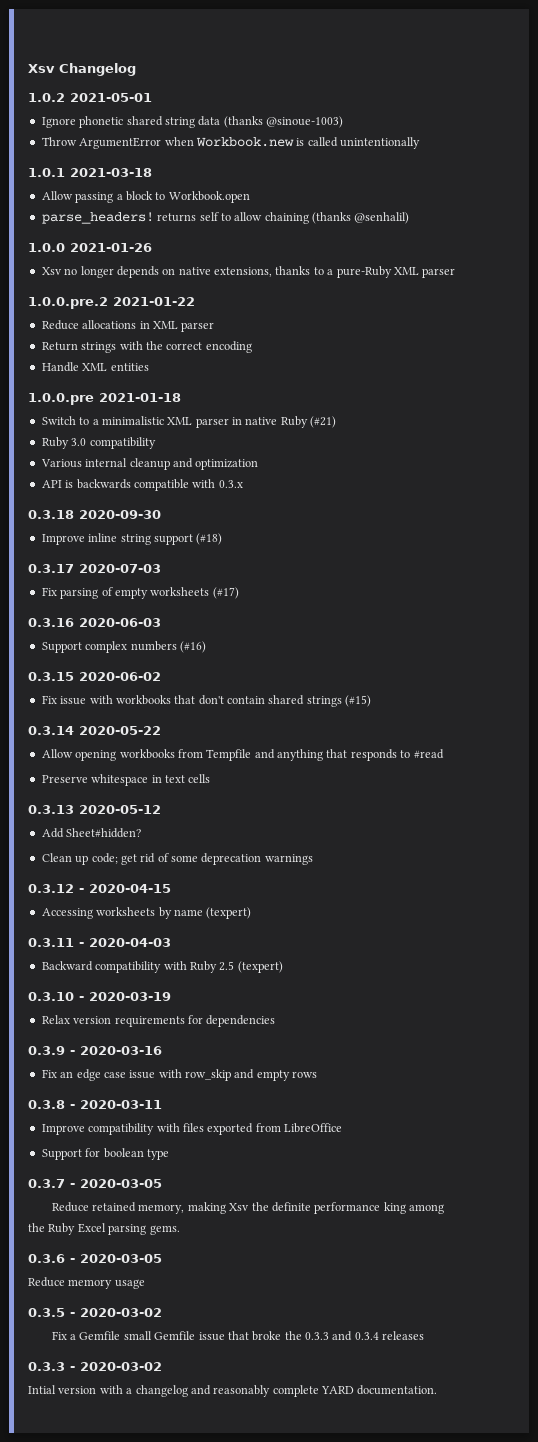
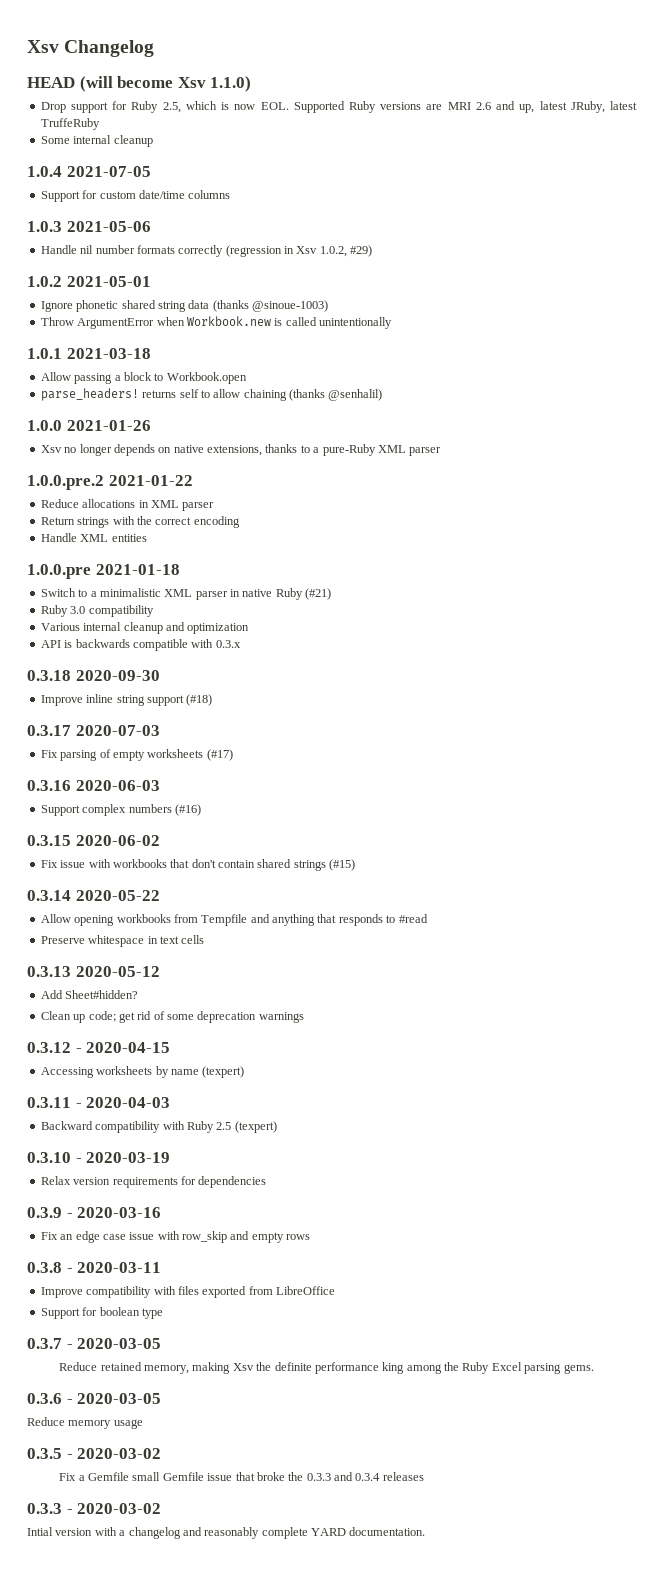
+ HEAD (will become Xsv 1.1.0)
+ Drop support for Ruby 2.5, which is now EOL. Supported Ruby versions are MRI 2.6 and up, latest JRuby, latest TruffeRuby
+ Some internal cleanup
+ 1.0.4 2021-07-05
+ Support for custom date/time columns
+ 1.0.3 2021-05-06
+ Handle nil number formats correctly (regression in Xsv 1.0.2, #29)

